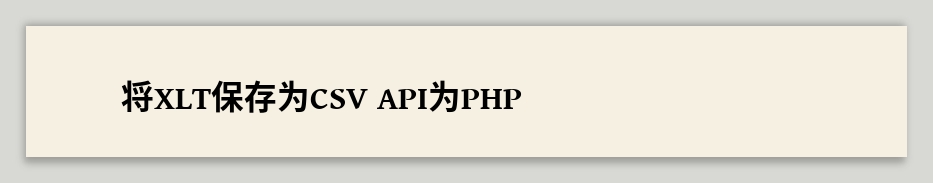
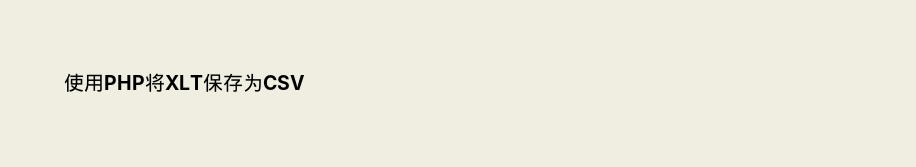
- 将XLT保存为CSV API为PHP
+ 使用PHP将XLT保存为CSV

